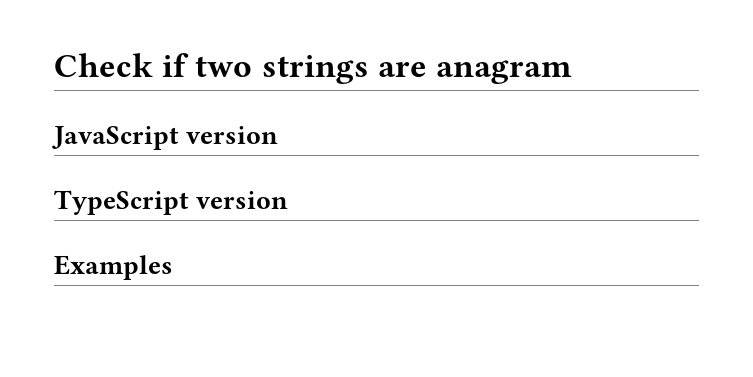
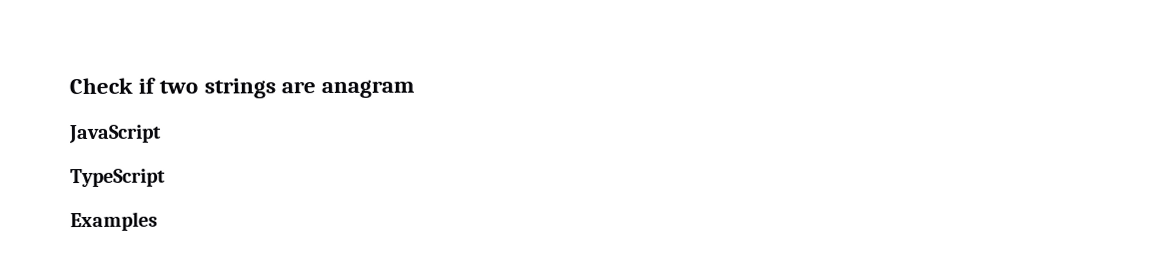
- JavaScript version
+ JavaScript
- TypeScript version
+ TypeScript

